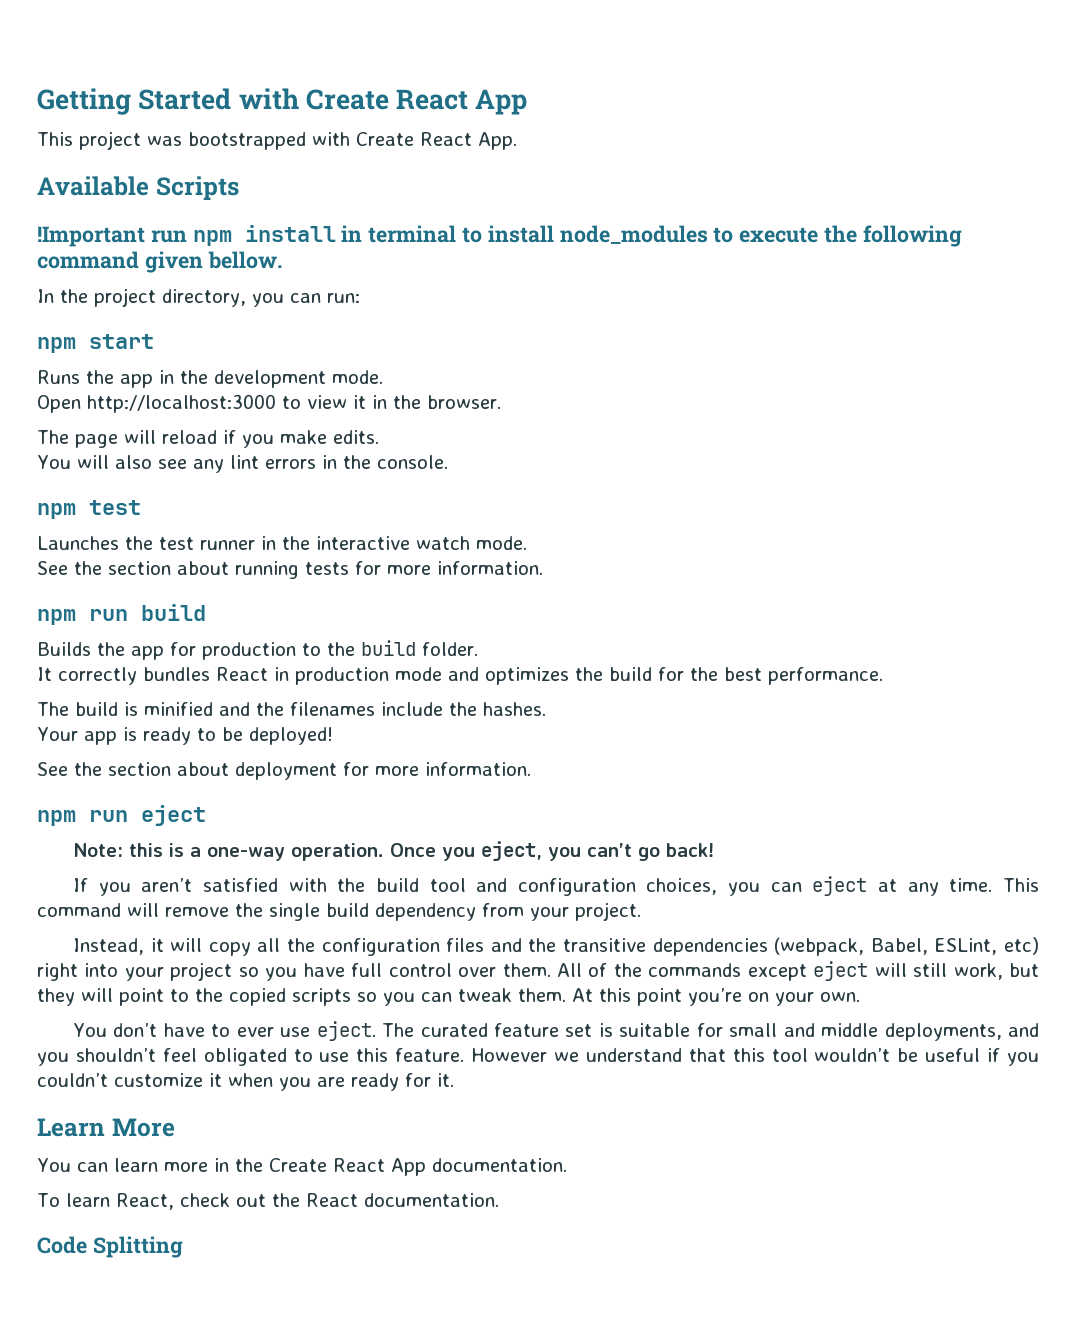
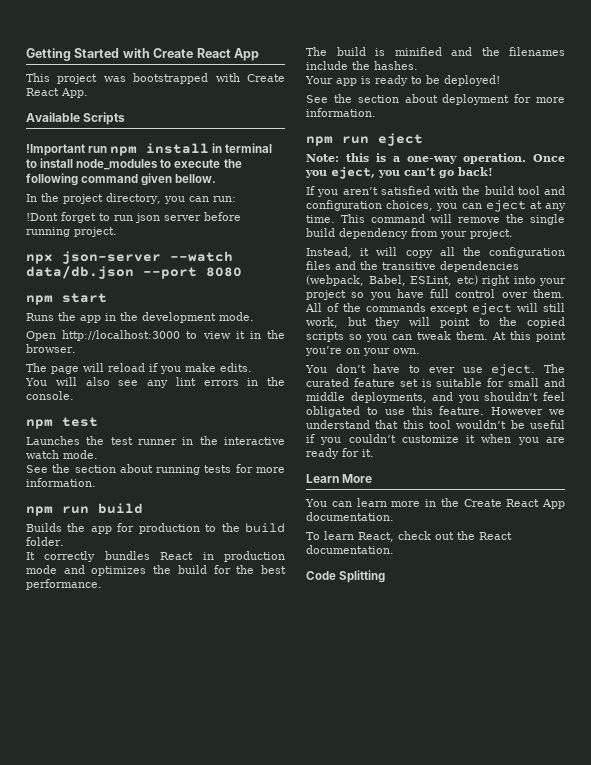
+ !Dont forget to run json server before running project.
+ npx json-server --watch data/db.json --port 8080

